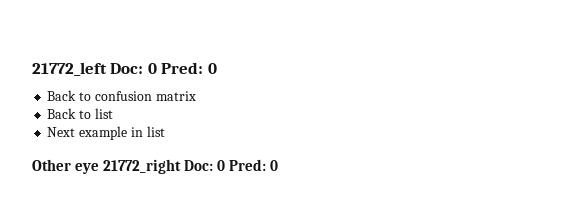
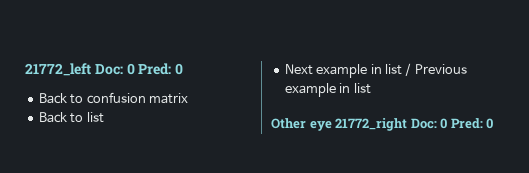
- Next example in list
+ Next example in list / Previous example in list

